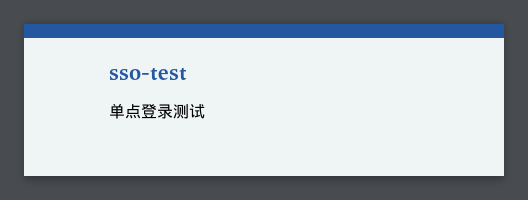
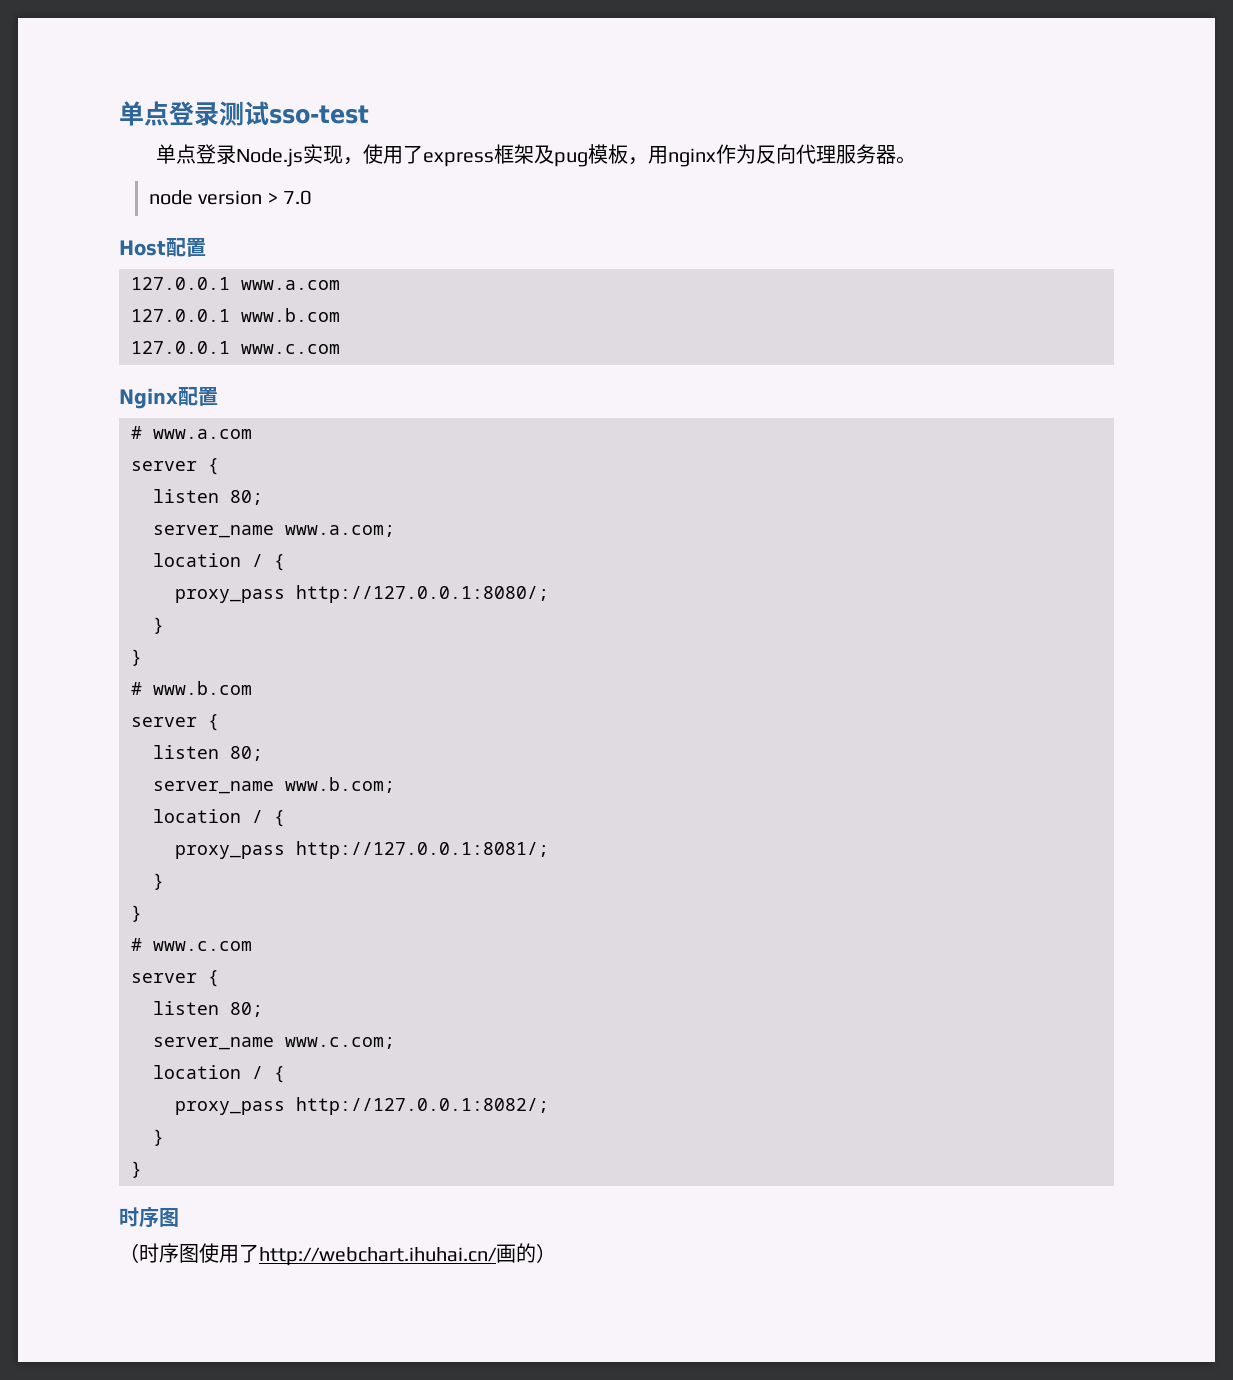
- sso-test
+ 单点登录测试sso-test
- 单点登录测试
+ 单点登录Node.js实现，使用了express框架及pug模板，用nginx作为反向代理服务器。
+ node version > 7.0
+ Host配置
+ 127.0.0.1 www.a.com
+ 127.0.0.1 www.b.com
+ 127.0.0.1 www.c.com
+ Nginx配置
+ # www.a.com
+ server {
+ listen 80;
+ server_name www.a.com;
+ location / {
+ proxy_pass http://127.0.0.1:8080/;
+ }
+ }
+ # www.b.com
+ server {
+ listen 80;
+ server_name www.b.com;
+ location / {
+ proxy_pass http://127.0.0.1:8081/;
+ }
+ }
+ # www.c.com
+ server {
+ listen 80;
+ server_name www.c.com;
+ location / {
+ proxy_pass http://127.0.0.1:8082/;
+ }
+ }
+ 时序图
+ （时序图使用了http://webchart.ihuhai.cn/画的）

